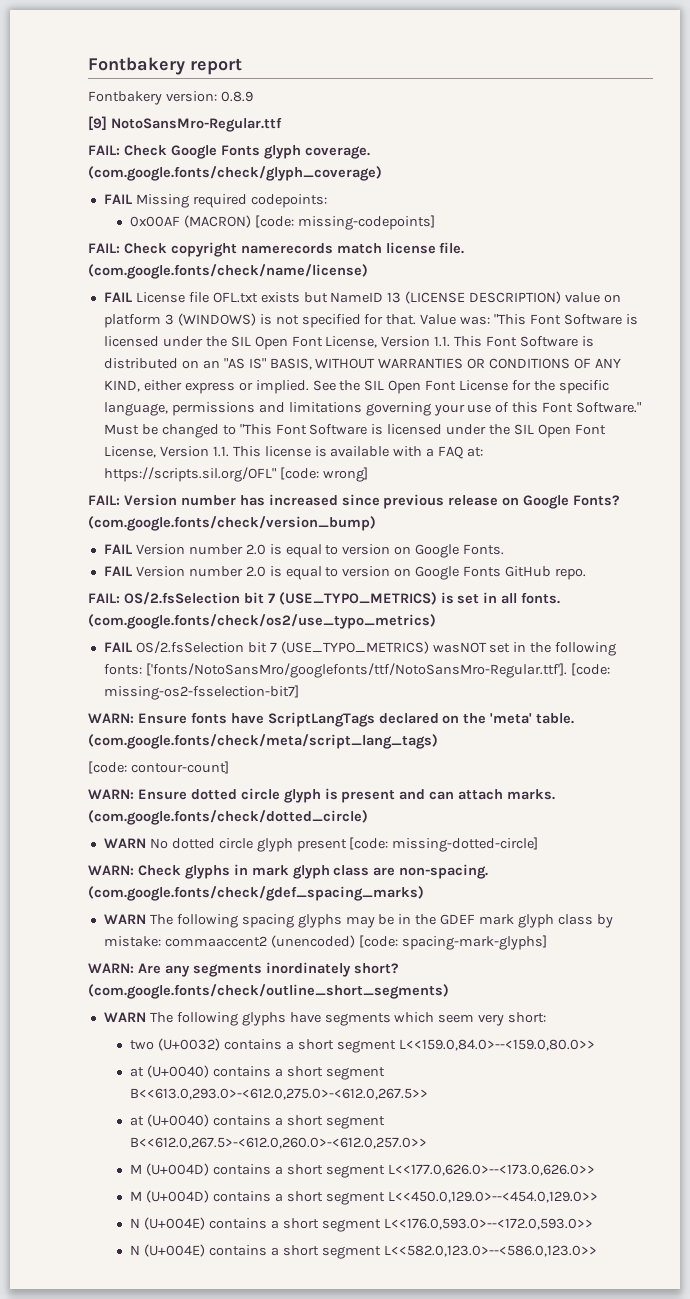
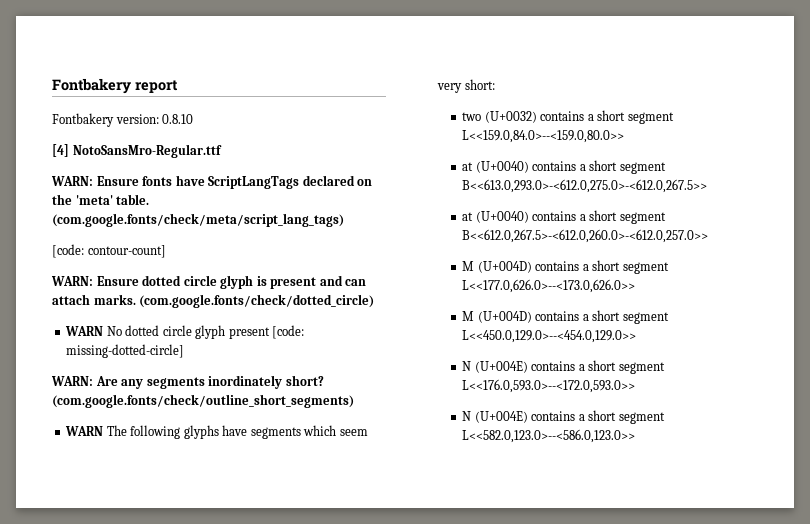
- Fontbakery version: 0.8.9
- [9] NotoSansMro-Regular.ttf
+ Fontbakery version: 0.8.10
+ [4] NotoSansMro-Regular.ttf
- FAIL: Check Google Fonts glyph coverage. (com.google.fonts/check/glyph_coverage)
- FAIL Missing required codepoints:
- 0x00AF (MACRON) [code: missing-codepoints]
- FAIL: Check copyright namerecords match license file. (com.google.fonts/check/name/license)
- FAIL License file OFL.txt exists but NameID 13 (LICENSE DESCRIPTION) value on platform 3 (WINDOWS) is not specified for that. Value was: "This Font Software is licensed under the SIL Open Font License, Version 1.1. This Font Software is distributed on an "AS IS" BASIS, WITHOUT WARRANTIES OR CONDITIONS OF ANY KIND, either express or implied. See the SIL Open Font License for the specific language, permissions and limitations governing your use of this Font Software." Must be changed to "This Font Software is licensed under the SIL Open Font License, Version 1.1. This license is available with a FAQ at: https://scripts.sil.org/OFL" [code: wrong]
- FAIL: Version number has increased since previous release on Google Fonts? (com.google.fonts/check/version_bump)
- FAIL Version number 2.0 is equal to version on Google Fonts.
- FAIL Version number 2.0 is equal to version on Google Fonts GitHub repo.
- FAIL: OS/2.fsSelection bit 7 (USE_TYPO_METRICS) is set in all fonts. (com.google.fonts/check/os2/use_typo_metrics)
- FAIL OS/2.fsSelection bit 7 (USE_TYPO_METRICS) wasNOT set in the following fonts: ['fonts/NotoSansMro/googlefonts/ttf/NotoSansMro-Regular.ttf']. [code: missing-os2-fsselection-bit7]
- WARN: Check glyphs in mark glyph class are non-spacing. (com.google.fonts/check/gdef_spacing_marks)
- WARN The following spacing glyphs may be in the GDEF mark glyph class by mistake: commaaccent2 (unencoded) [code: spacing-mark-glyphs]

